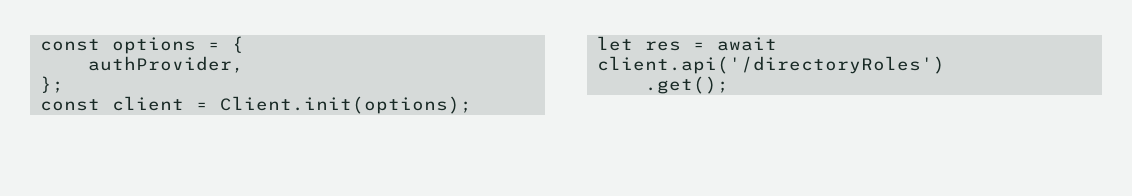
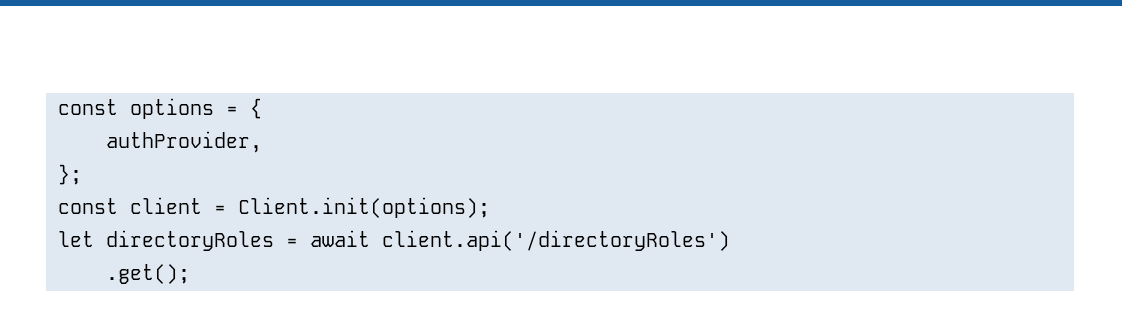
- let res = await client.api('/directoryRoles')
+ let directoryRoles = await client.api('/directoryRoles')

